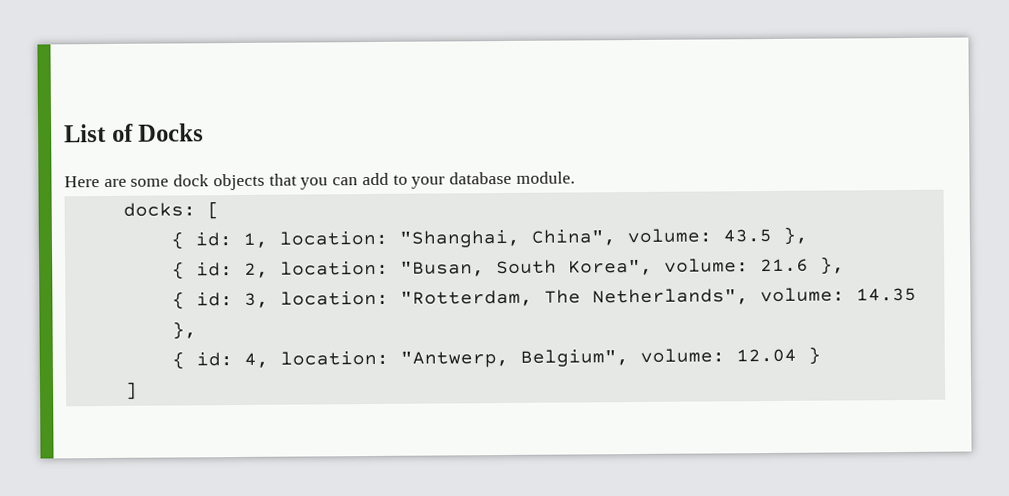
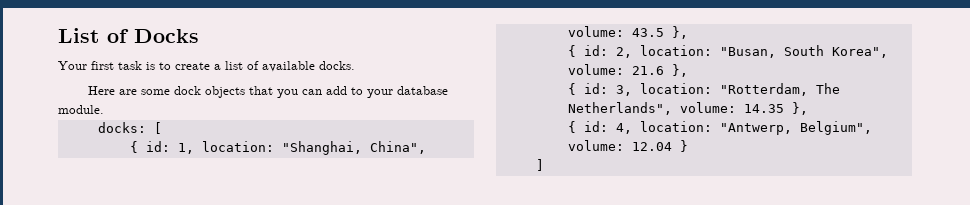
+ Your first task is to create a list of available docks.

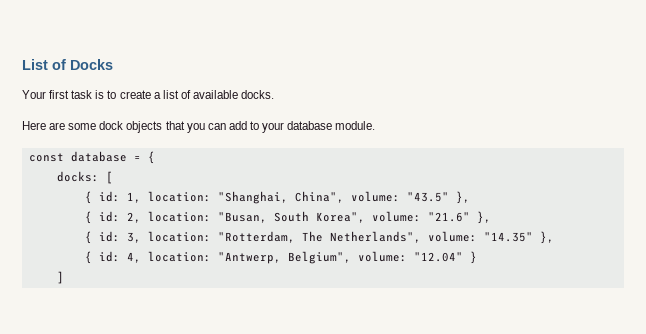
+ const database = {
- { id: 1, location: "Shanghai, China", volume: 43.5 },
+ { id: 1, location: "Shanghai, China", volume: "43.5" },
- { id: 2, location: "Busan, South Korea", volume: 21.6 },
+ { id: 2, location: "Busan, South Korea", volume: "21.6" },
- { id: 3, location: "Rotterdam, The Netherlands", volume: 14.35 },
+ { id: 3, location: "Rotterdam, The Netherlands", volume: "14.35" },
- { id: 4, location: "Antwerp, Belgium", volume: 12.04 }
+ { id: 4, location: "Antwerp, Belgium", volume: "12.04" }

